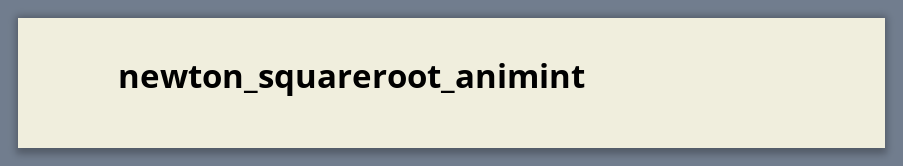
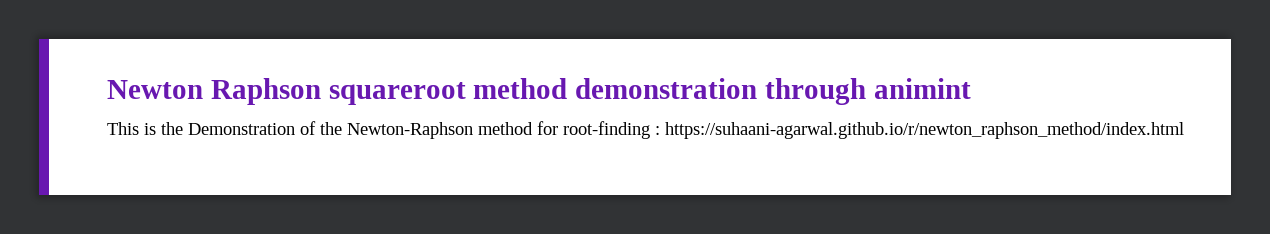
- newton_squareroot_animint
+ Newton Raphson squareroot method demonstration through animint
+ This is the Demonstration of the Newton-Raphson method for root-finding : https://suhaani-agarwal.github.io/r/newton_raphson_method/index.html

